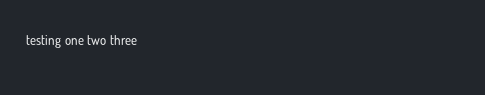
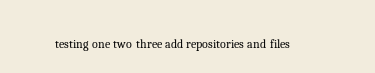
- testing one two three
+ testing one two three add repositories and files

